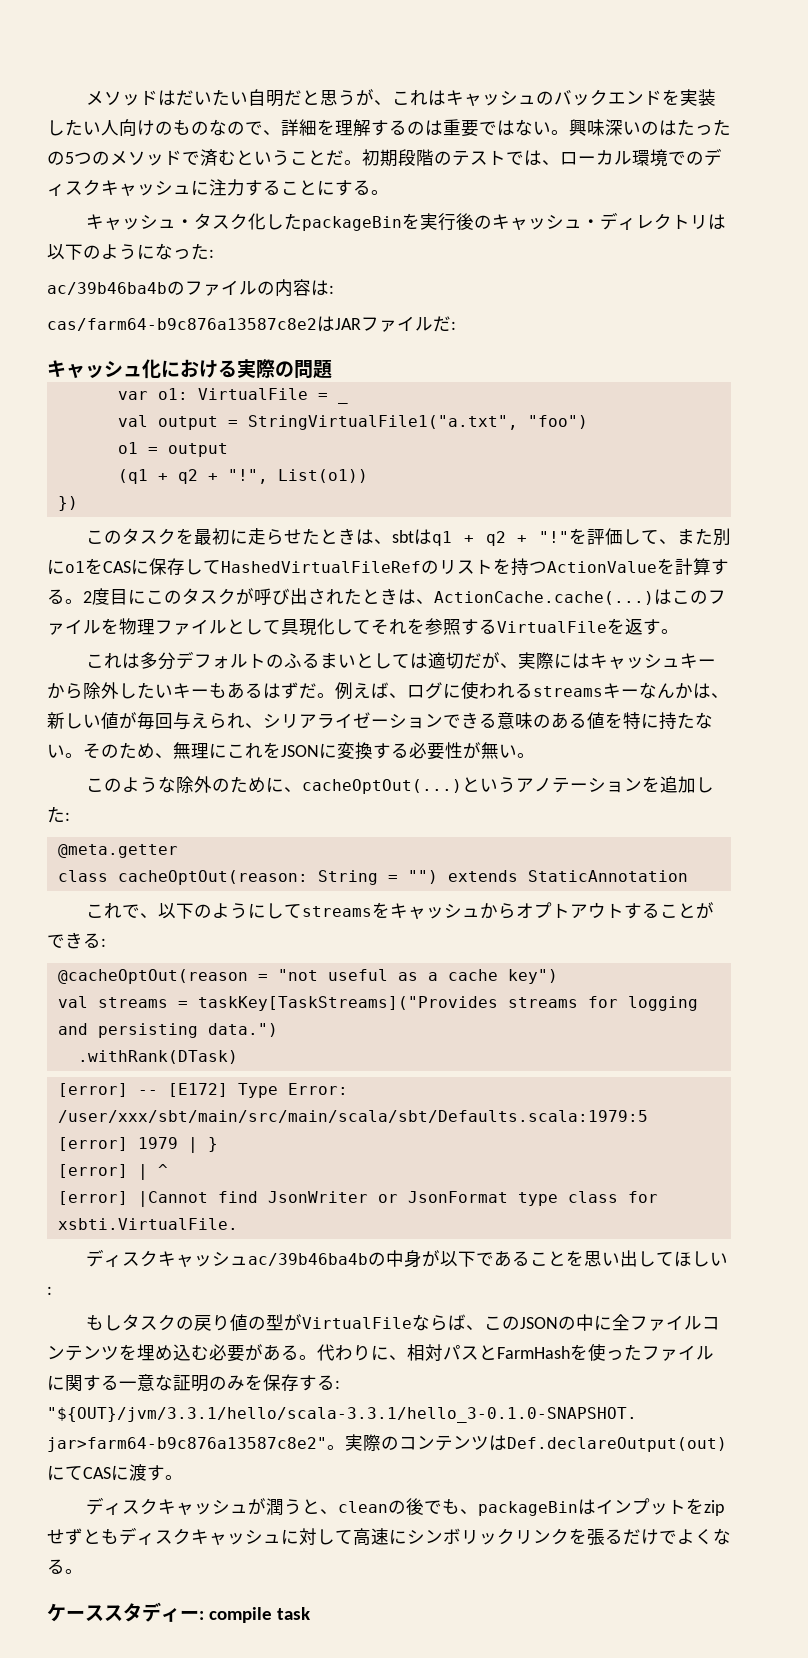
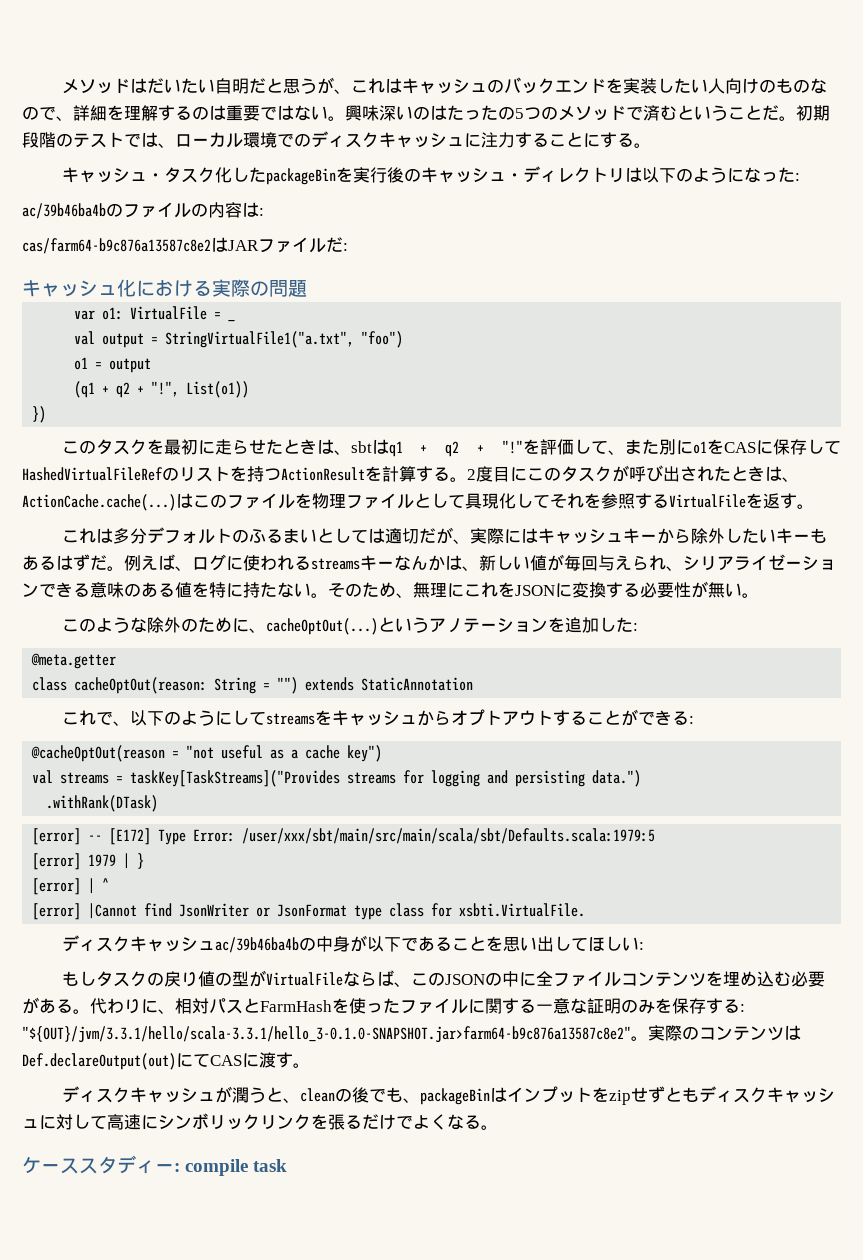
- を評価して、また別にo1をCASに保存してHashedVirtualFileRefのリストを持つActionValueを計算する。
+ を評価して、また別にo1をCASに保存してHashedVirtualFileRefのリストを持つActionResultを計算する。

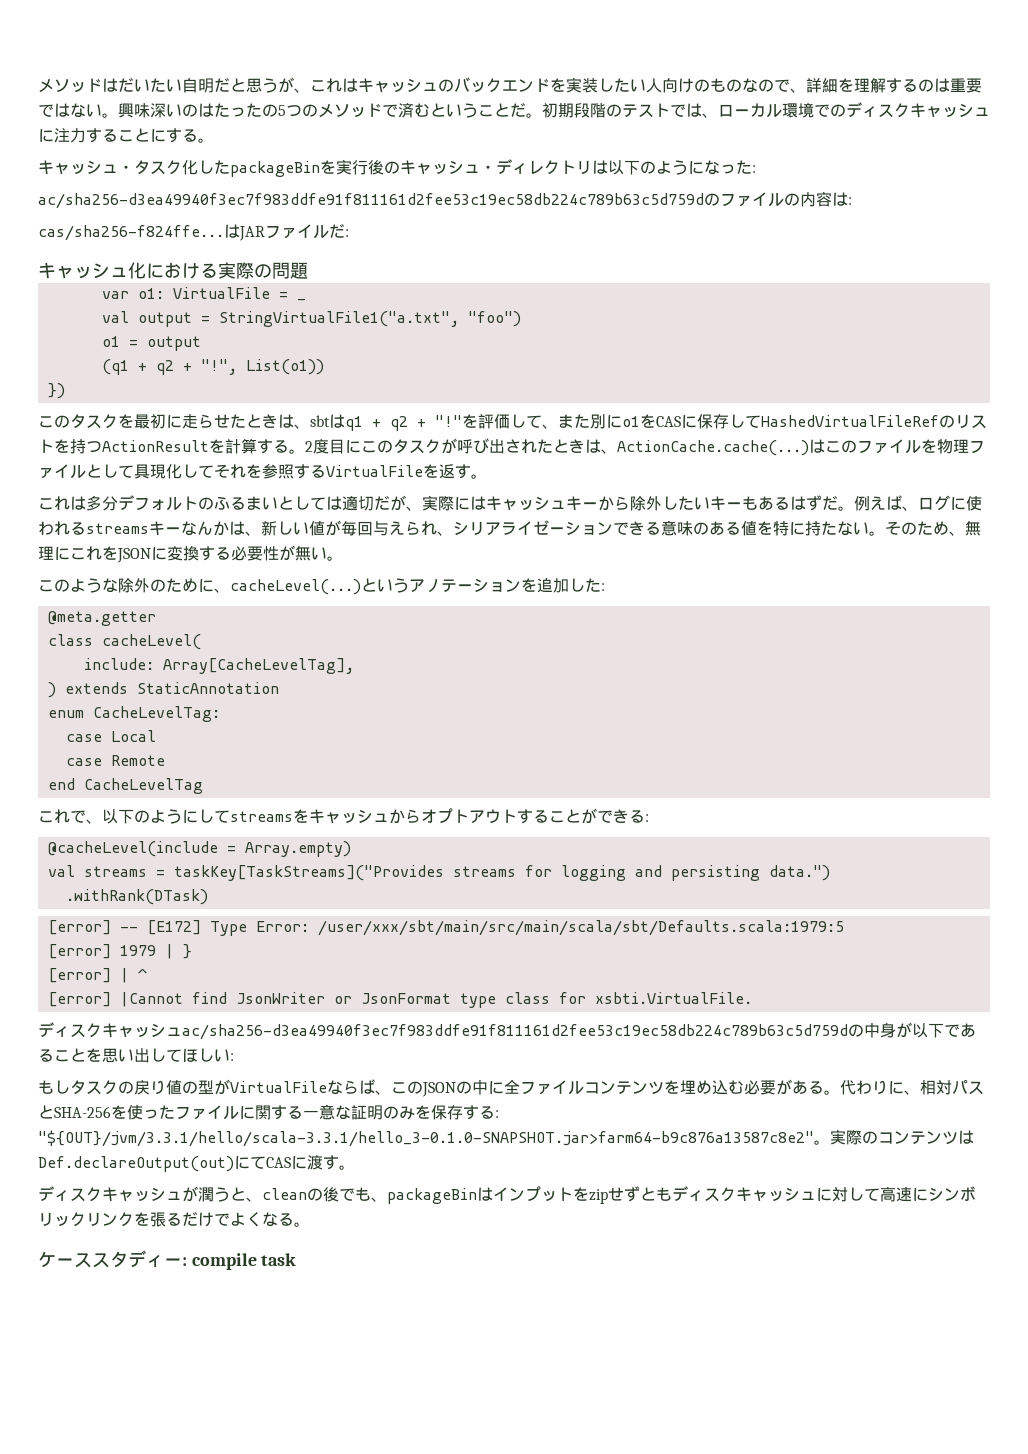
- ac/39b46ba4bのファイルの内容は:
+ ac/sha256-d3ea49940f3ec7f983ddfe91f811161d2fee53c19ec58db224c789b63c5d759dのファイルの内容は:
- cas/farm64-b9c876a13587c8e2はJARファイルだ:
+ cas/sha256-f824ffe...はJARファイルだ:
- このような除外のために、cacheOptOut(...)
+ このような除外のために、cacheLevel(...)
- class cacheOptOut(reason: String = "") extends StaticAnnotation
+ class cacheLevel(
+ include: Array[CacheLevelTag],
+ ) extends StaticAnnotation
+ enum CacheLevelTag:
+ case Local
+ case Remote
+ end CacheLevelTag
- @cacheOptOut(reason = "not useful as a cache key")
+ @cacheLevel(include = Array.empty)
- ディスクキャッシュac/39b46ba4bの中身が以下であることを思い出してほしい:
+ ディスクキャッシュac/sha256-d3ea49940f3ec7f983ddfe91f811161d2fee53c19ec58db224c789b63c5d759dの中身が以下であることを思い出してほしい:
- 代わりに、相対パスとFarmHashを使ったファイルに関する一意な証明のみを保存する: "${OUT}/jvm/3.3.1/hello/scala-3.3.1/hello_3-0.1.0-SNAPSHOT.jar>farm64-b9c876a13587c8e2"。
+ 代わりに、相対パスとSHA-256を使ったファイルに関する一意な証明のみを保存する: "${OUT}/jvm/3.3.1/hello/scala-3.3.1/hello_3-0.1.0-SNAPSHOT.jar>farm64-b9c876a13587c8e2"。

